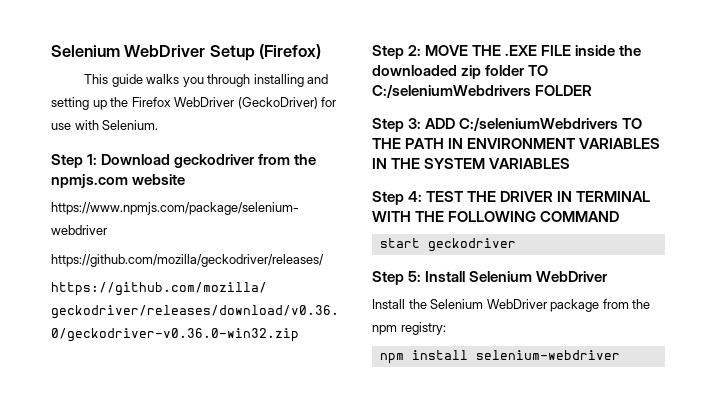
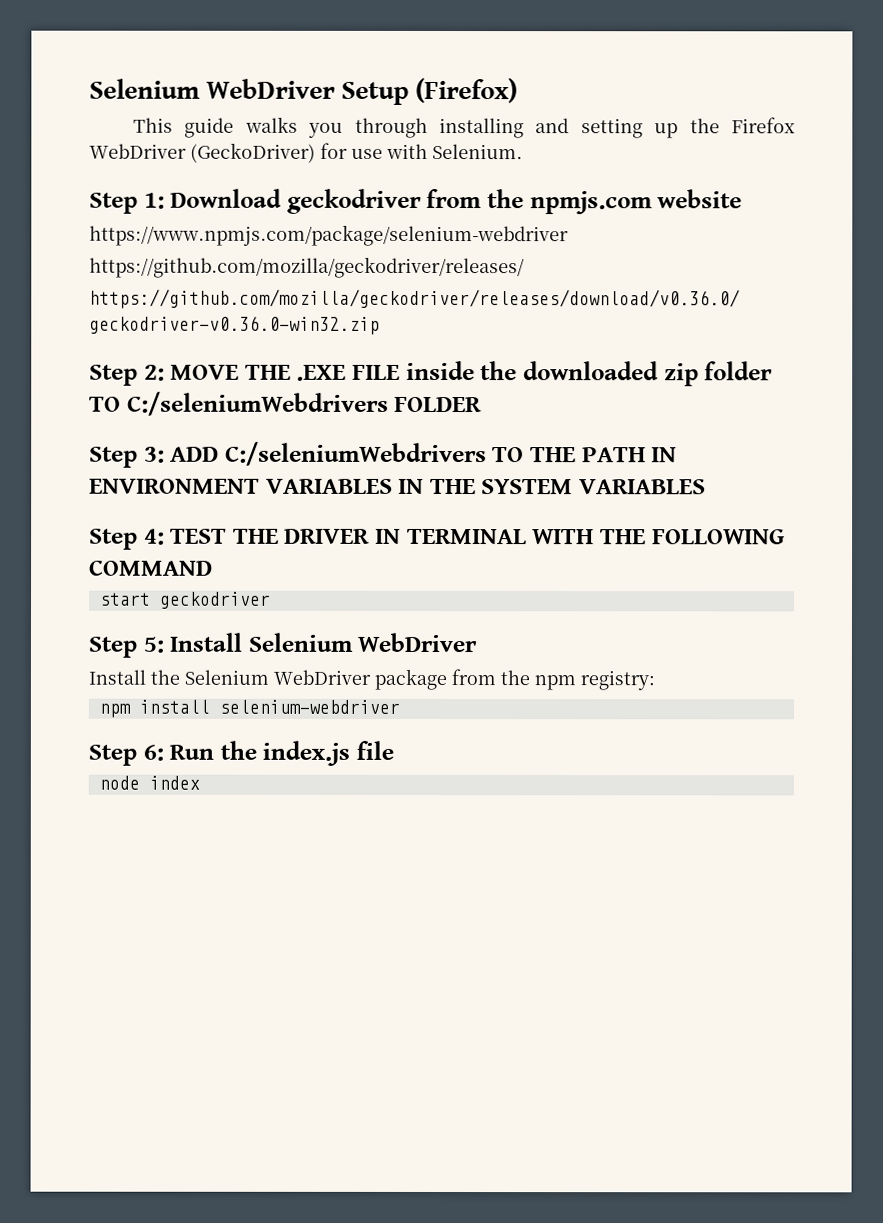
+ Step 6: Run the index.js file
+ node index

